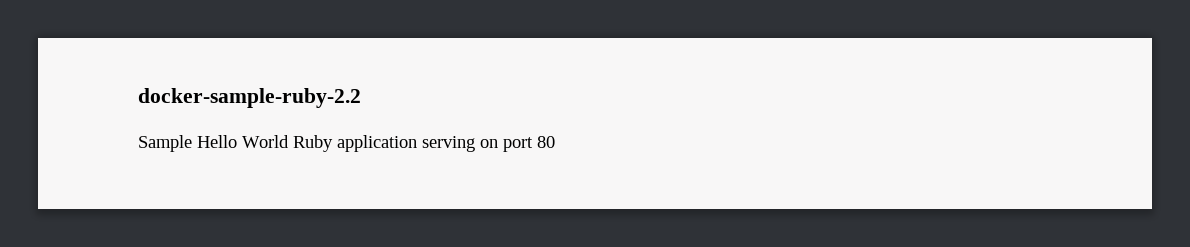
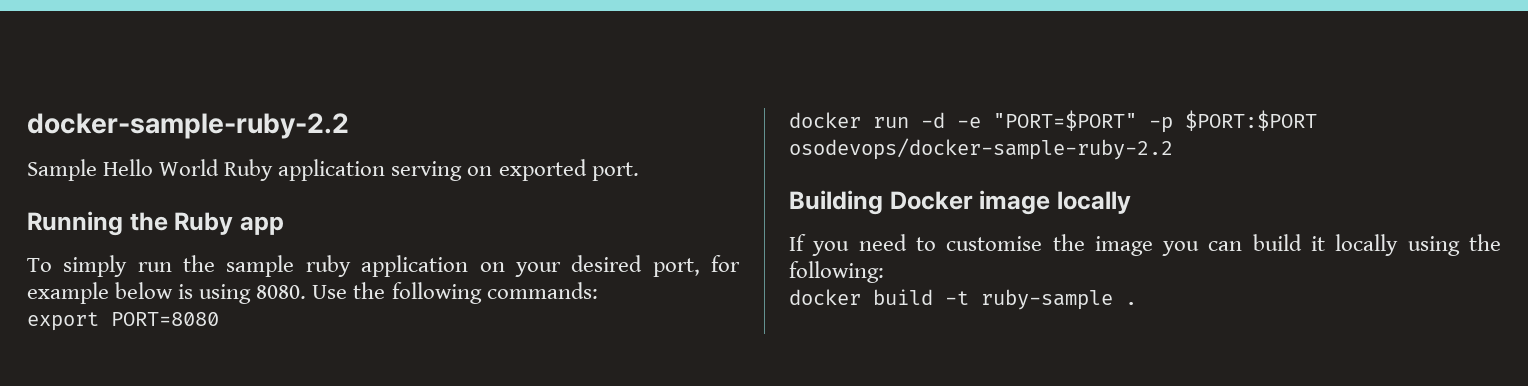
- Sample Hello World Ruby application serving on port 80
+ Sample Hello World Ruby application serving on exported port.
+ Running the Ruby app
+ To simply run the sample ruby application on your desired port, for example below is using 8080. Use the following commands:
+ export PORT=8080
+ docker run -d -e "PORT=$PORT" -p $PORT:$PORT osodevops/docker-sample-ruby-2.2
+ Building Docker image locally
+ If you need to customise the image you can build it locally using the following:
+ docker build -t ruby-sample .

